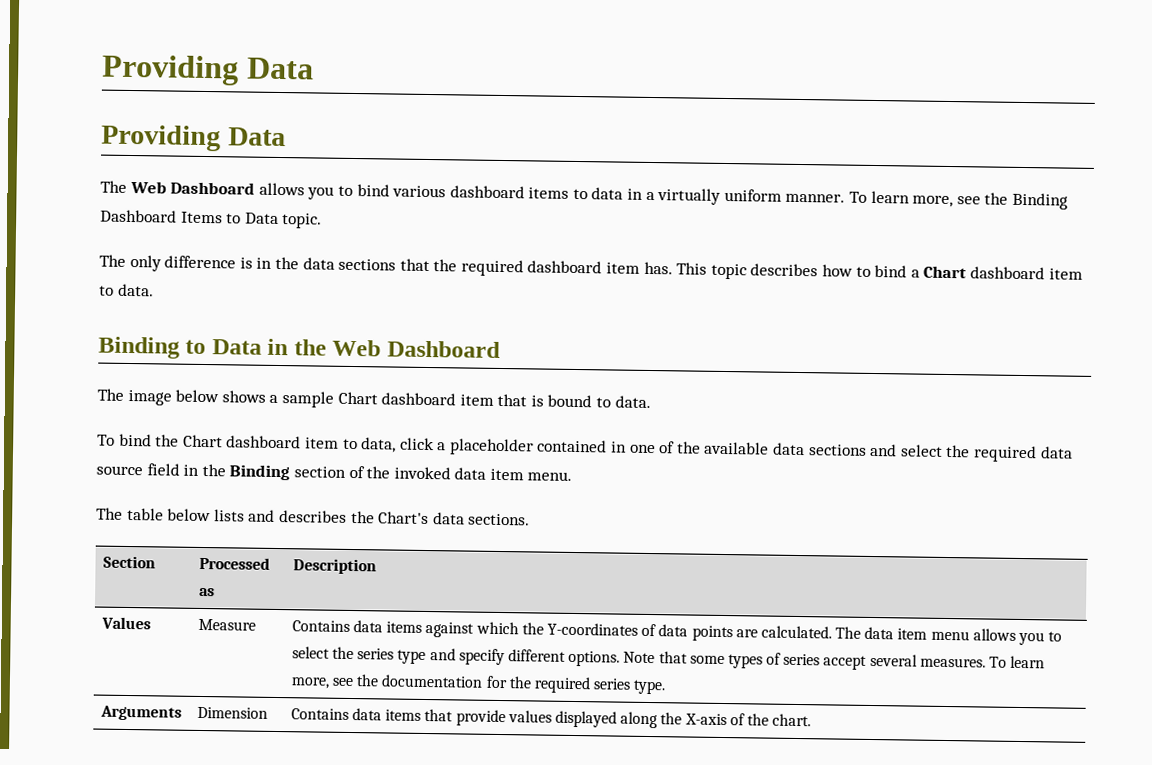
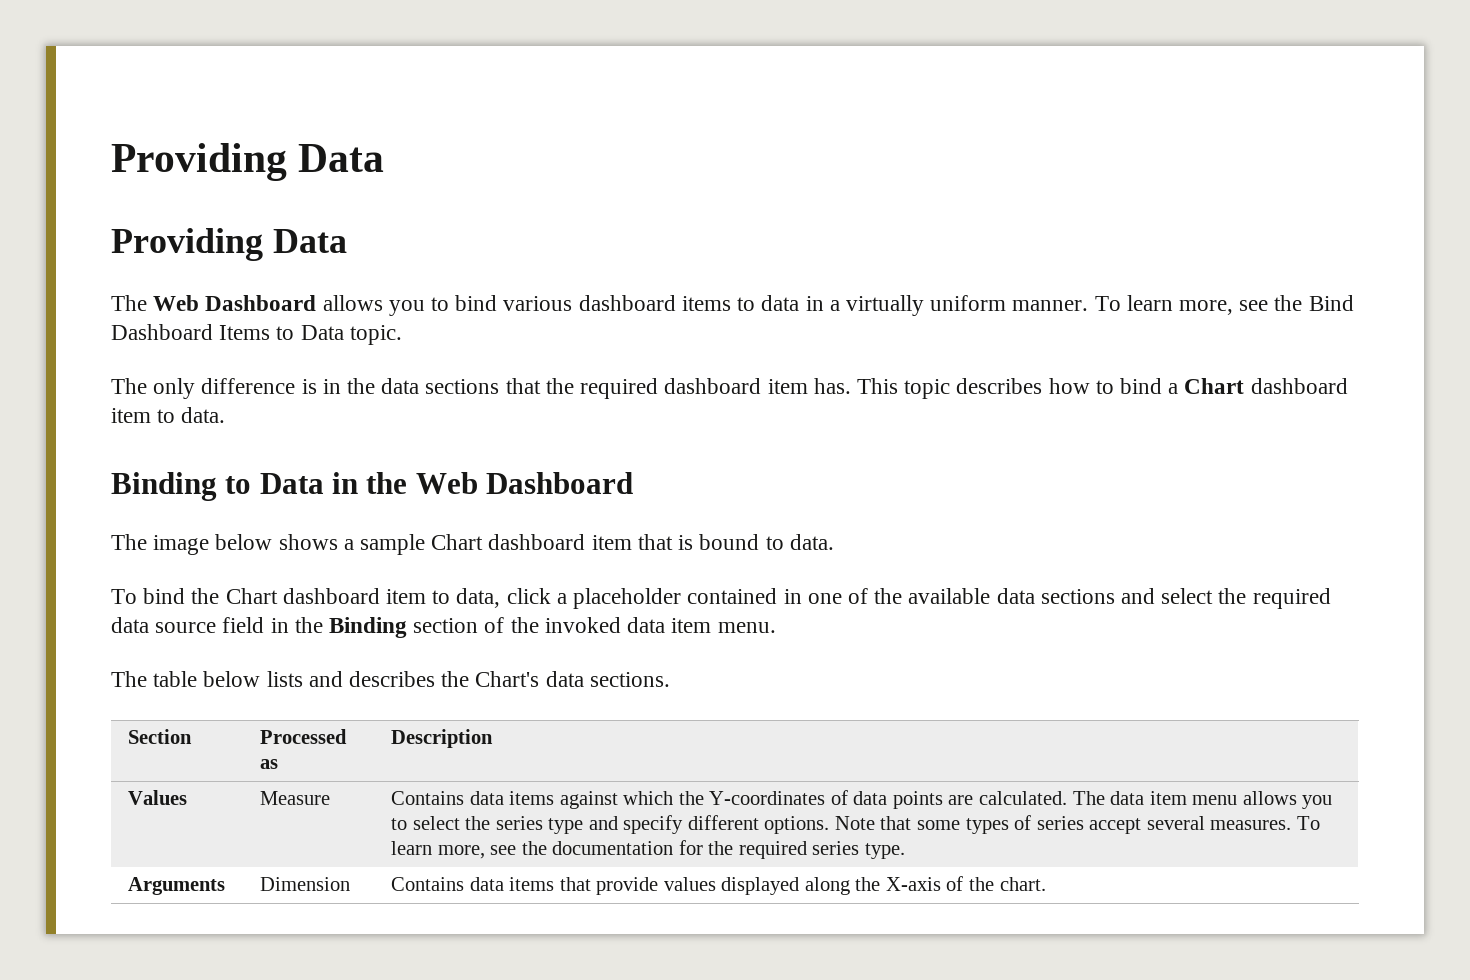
- To learn more, see the Binding Dashboard Items to Data topic.
+ To learn more, see the Bind Dashboard Items to Data topic.

